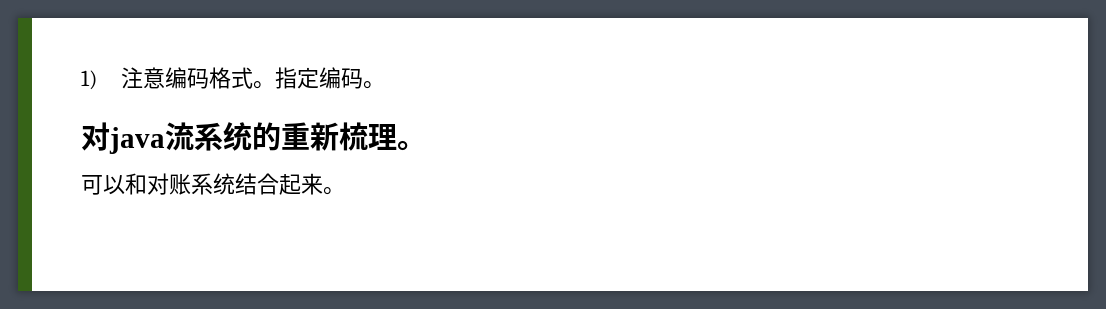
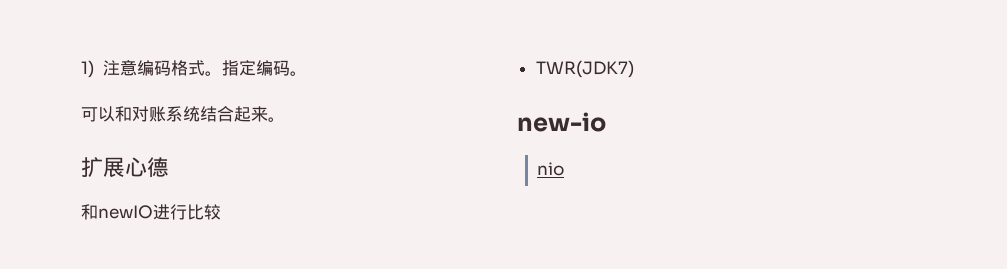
- 对java流系统的重新梳理。
+ 扩展心德
+ 和newIO进行比较
+ TWR(JDK7)
+ new-io
+ nio

